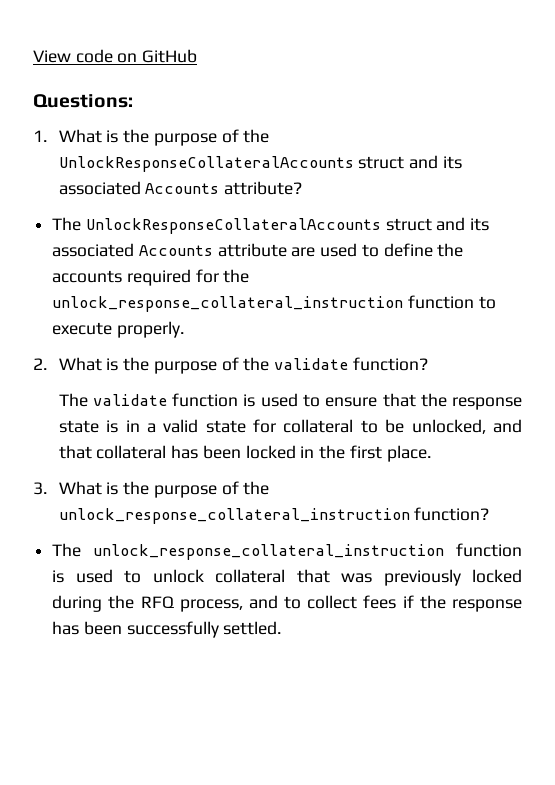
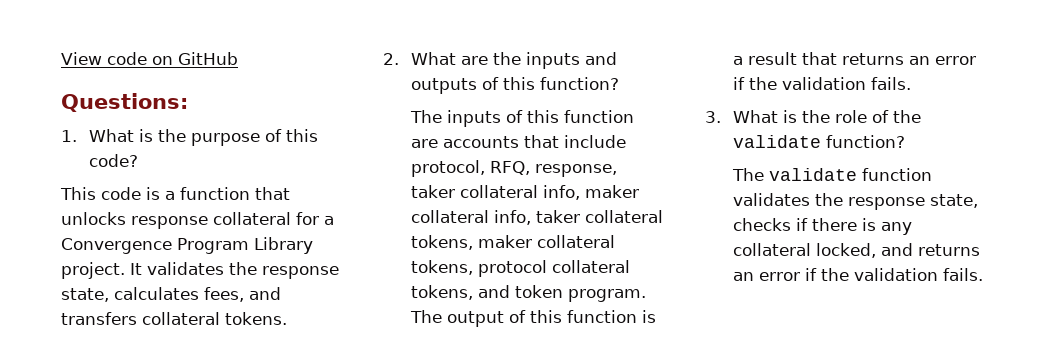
- 1. What is the purpose of the UnlockResponseCollateralAccounts struct and its associated Accounts attribute?
- The UnlockResponseCollateralAccounts struct and its associated Accounts attribute are used to define the accounts required for the unlock_response_collateral_instruction function to execute properly.
- 2. What is the purpose of the validate function?
+ 1. What is the purpose of this code?
+ This code is a function that unlocks response collateral for a Convergence Program Library project. It validates the response state, calculates fees, and transfers collateral tokens.
+ 2. What are the inputs and outputs of this function?
+ The inputs of this function are accounts that include protocol, RFQ, response, taker collateral info, maker collateral info, taker collateral tokens, maker collateral tokens, protocol collateral tokens, and token program. The output of this function is a result that returns an error if the validation fails.
+ 3. What is the role of the validate function?
- The validate function is used to ensure that the response state is in a valid state for collateral to be unlocked, and that collateral has been locked in the first place.
- 3. What is the purpose of the unlock_response_collateral_instruction function?
- The unlock_response_collateral_instruction function is used to unlock collateral that was previously locked during the RFQ process, and to collect fees if the response has been successfully settled.
+ The validate function validates the response state, checks if there is any collateral locked, and returns an error if the validation fails.

